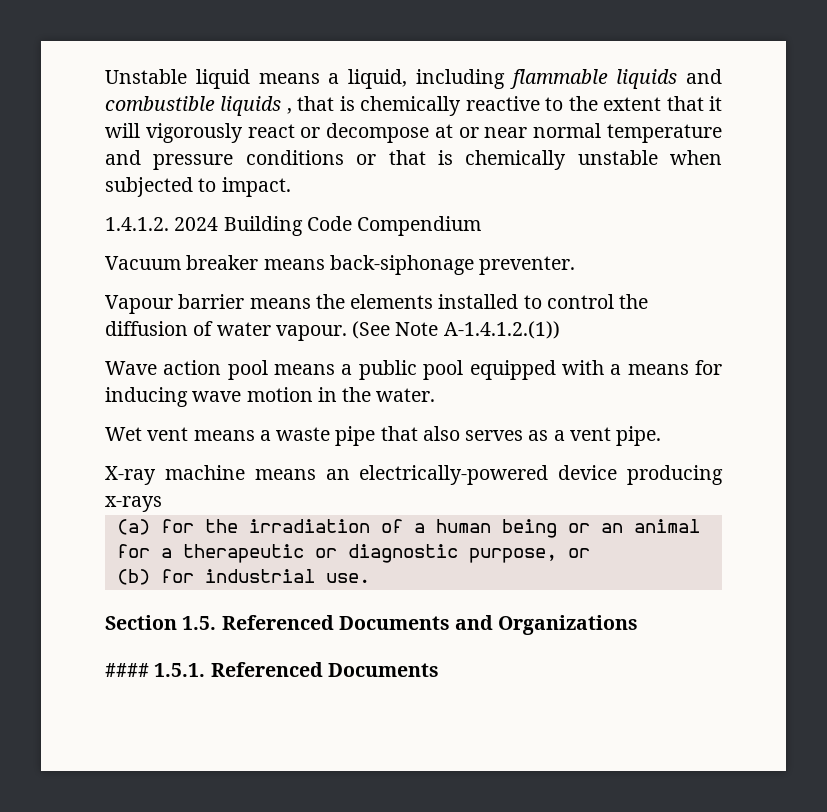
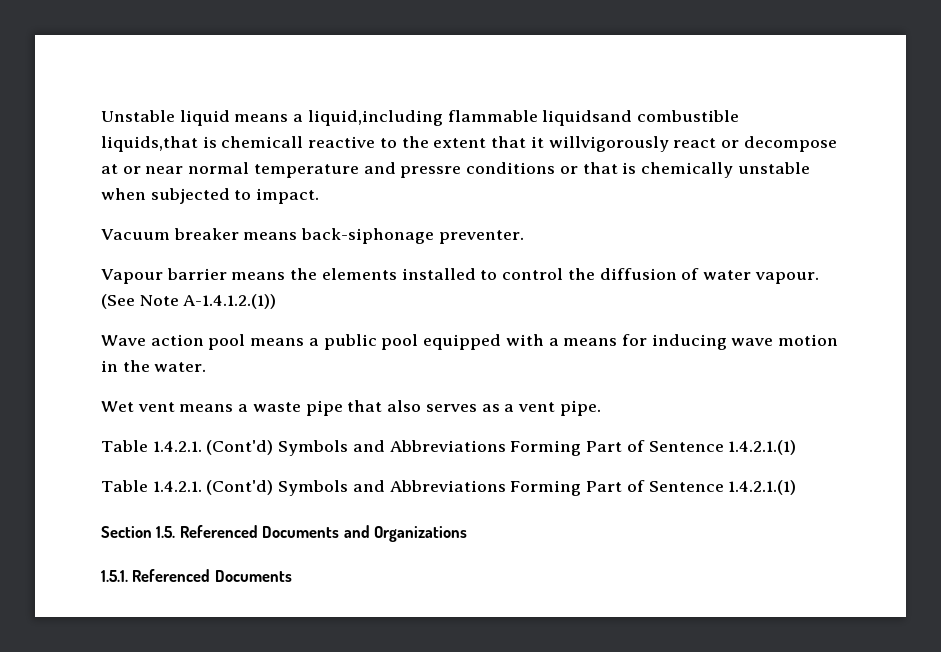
- Unstable liquid means a liquid, including flammable liquids and combustible liquids , that is chemically reactive to the extent that it will vigorously react or decompose at or near normal temperature and pressure conditions or that is chemically unstable when subjected to impact.
+ Unstable liquid means a liquid,including flammable liquidsand combustible liquids,that is chemicall reactive to the extent that it willvigorously react or decompose at or near normal temperature and pressre conditions or that is chemically unstable when subjected to impact.
- 1.4.1.2. 2024 Building Code Compendium
  Wet vent means a waste pipe that also serves as a vent pipe.
- X-ray machine means an electrically-powered device producing x-rays
- (a) for the irradiation of a human being or an animal for a therapeutic or diagnostic purpose, or
- (b) for industrial use.
+ Table 1.4.2.1. (Cont'd) Symbols and Abbreviations Forming Part of Sentence 1.4.2.1.(1)
+ Table 1.4.2.1. (Cont'd) Symbols and Abbreviations Forming Part of Sentence 1.4.2.1.(1)
- #### 1.5.1. Referenced Documents
+ 1.5.1. Referenced Documents

